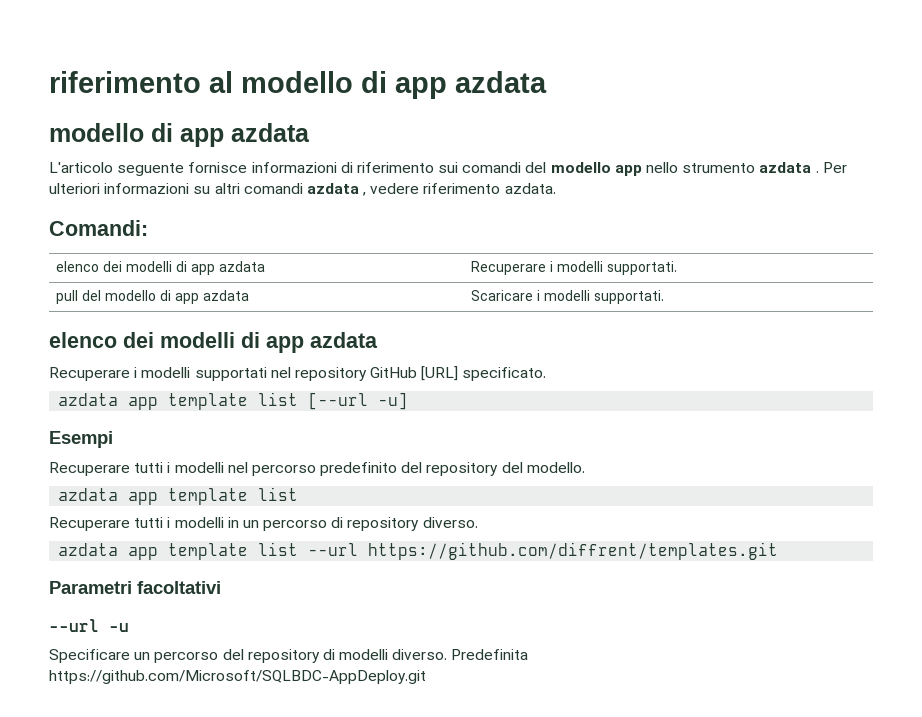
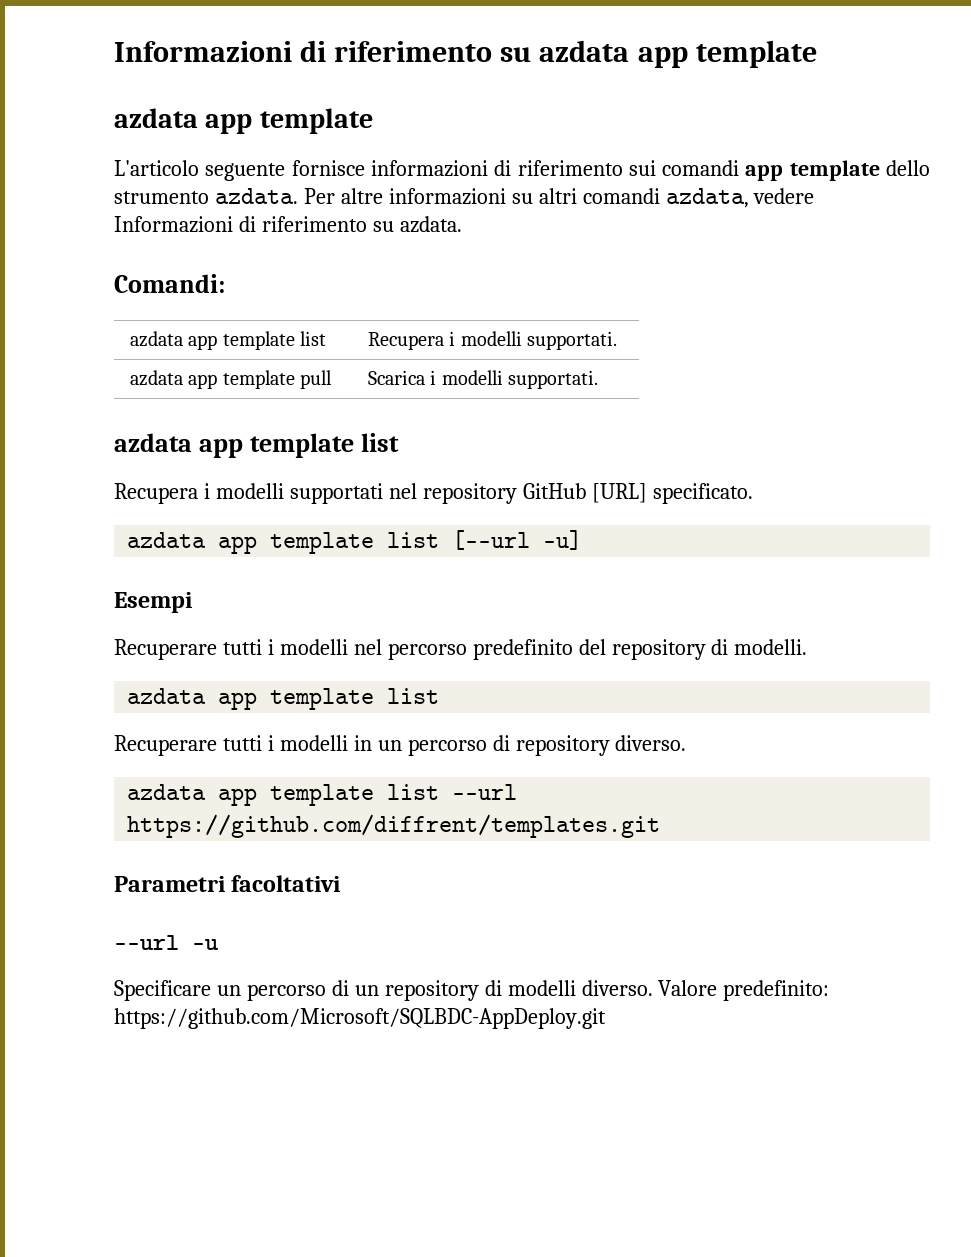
- riferimento al modello di app azdata
- modello di app azdata
+ Informazioni di riferimento su azdata app template
+ azdata app template
- L'articolo seguente fornisce informazioni di riferimento sui comandi del modello app nello strumento azdata . Per ulteriori informazioni su altri comandi azdata , vedere riferimento azdata.
+ L'articolo seguente fornisce informazioni di riferimento sui comandi app template dello strumento azdata. Per altre informazioni su altri comandi azdata, vedere Informazioni di riferimento su azdata.
  Comandi:
- elenco dei modelli di app azdata | Recuperare i modelli supportati.
- pull del modello di app azdata | Scaricare i modelli supportati.
- elenco dei modelli di app azdata
- Recuperare i modelli supportati nel repository GitHub [URL] specificato.
+ azdata app template list | Recupera i modelli supportati.
+ azdata app template pull | Scarica i modelli supportati.
+ azdata app template list
+ Recupera i modelli supportati nel repository GitHub [URL] specificato.
- Recuperare tutti i modelli nel percorso predefinito del repository del modello.
+ Recuperare tutti i modelli nel percorso predefinito del repository di modelli.
- Specificare un percorso del repository di modelli diverso.
+ Specificare un percorso di un repository di modelli diverso.
- Predefinita https://github.com/Microsoft/SQLBDC-AppDeploy.git
+ Valore predefinito: https://github.com/Microsoft/SQLBDC-AppDeploy.git

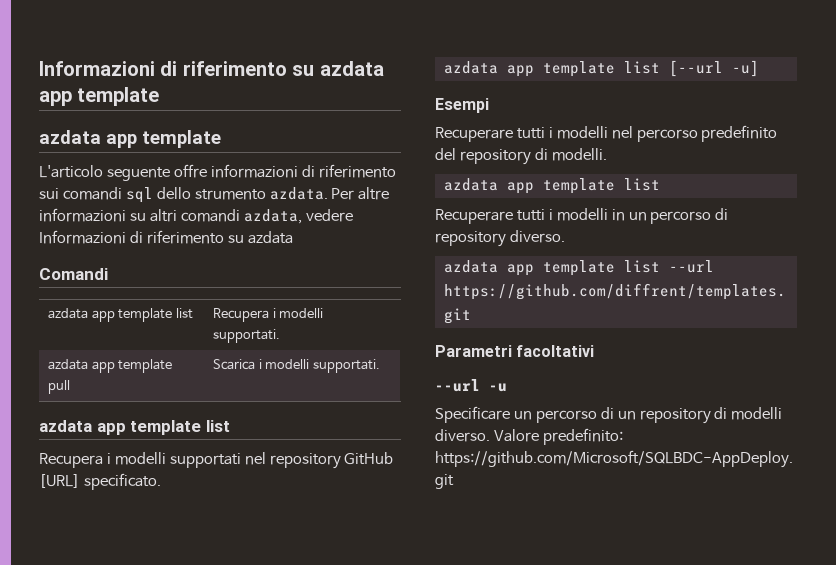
- L'articolo seguente fornisce informazioni di riferimento sui comandi app template dello strumento azdata.
+ L'articolo seguente offre informazioni di riferimento sui comandi sql dello strumento azdata.
- Per altre informazioni su altri comandi azdata, vedere Informazioni di riferimento su azdata.
- Comandi:
+ Per altre informazioni su altri comandi azdata, vedere Informazioni di riferimento su azdata
+ Comandi

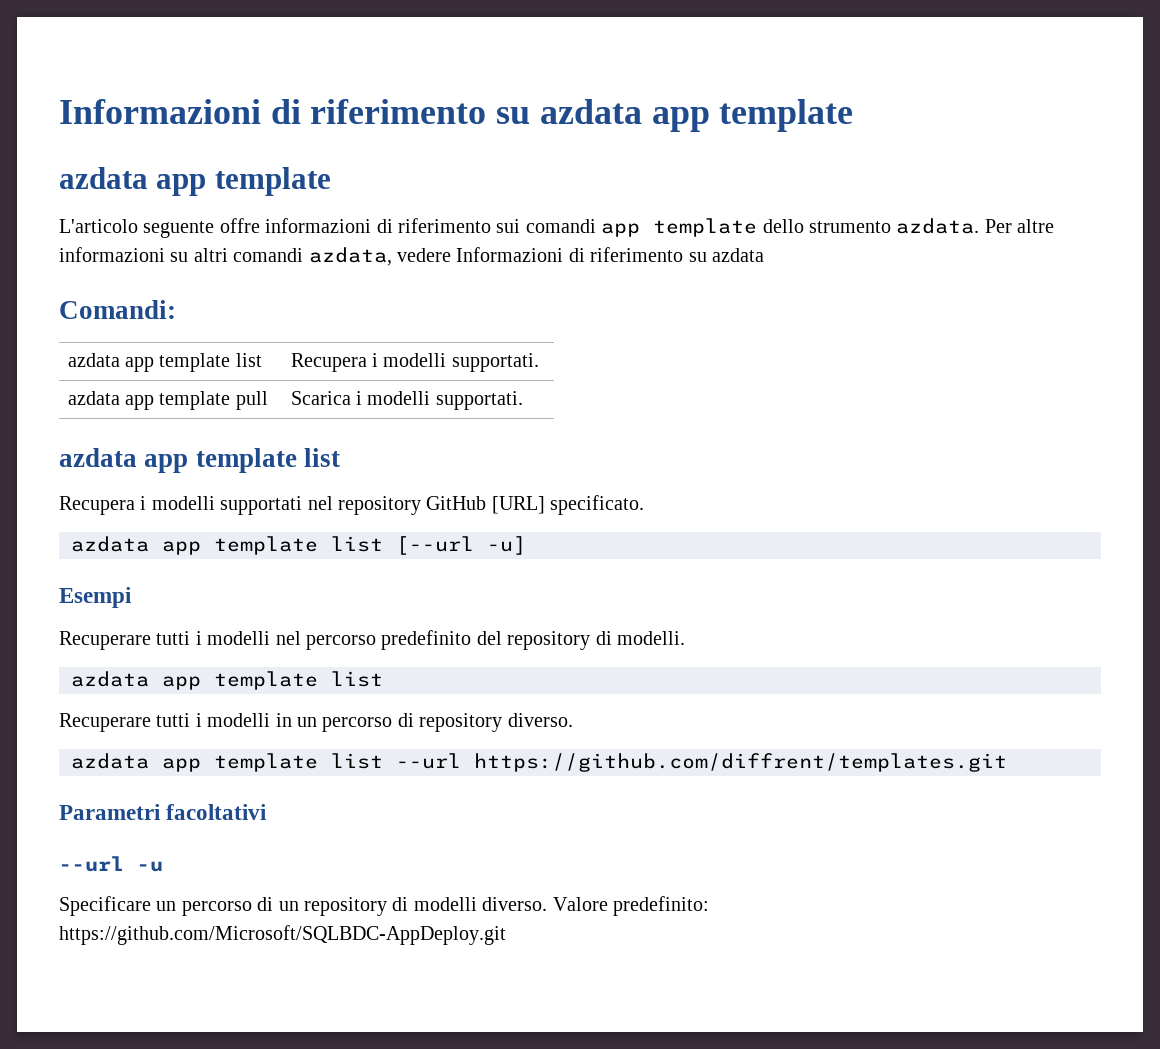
- L'articolo seguente offre informazioni di riferimento sui comandi sql dello strumento azdata.
+ L'articolo seguente offre informazioni di riferimento sui comandi app template dello strumento azdata.
- Comandi
+ Comandi:

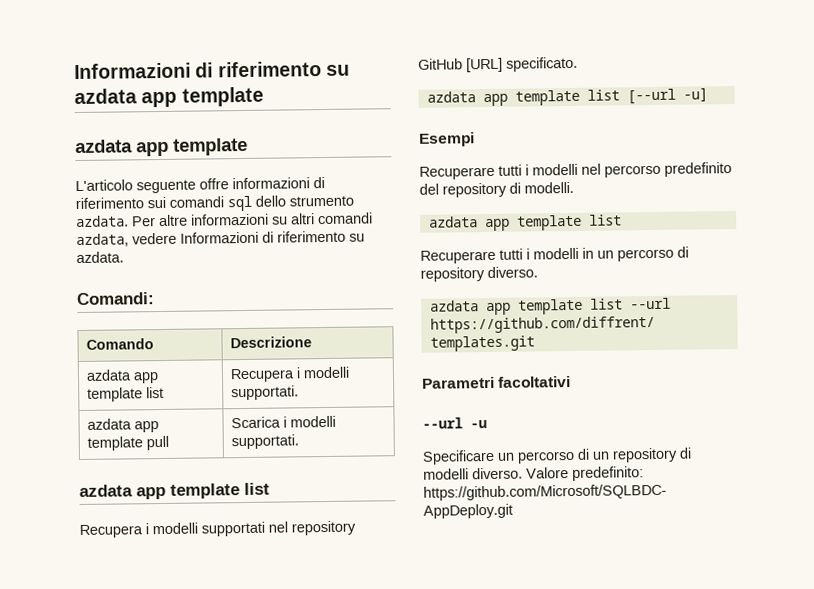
- L'articolo seguente offre informazioni di riferimento sui comandi app template dello strumento azdata.
+ L'articolo seguente offre informazioni di riferimento sui comandi sql dello strumento azdata.
- Per altre informazioni su altri comandi azdata, vedere Informazioni di riferimento su azdata
+ Per altre informazioni su altri comandi azdata, vedere Informazioni di riferimento su azdata.
+ Comando | Descrizione

